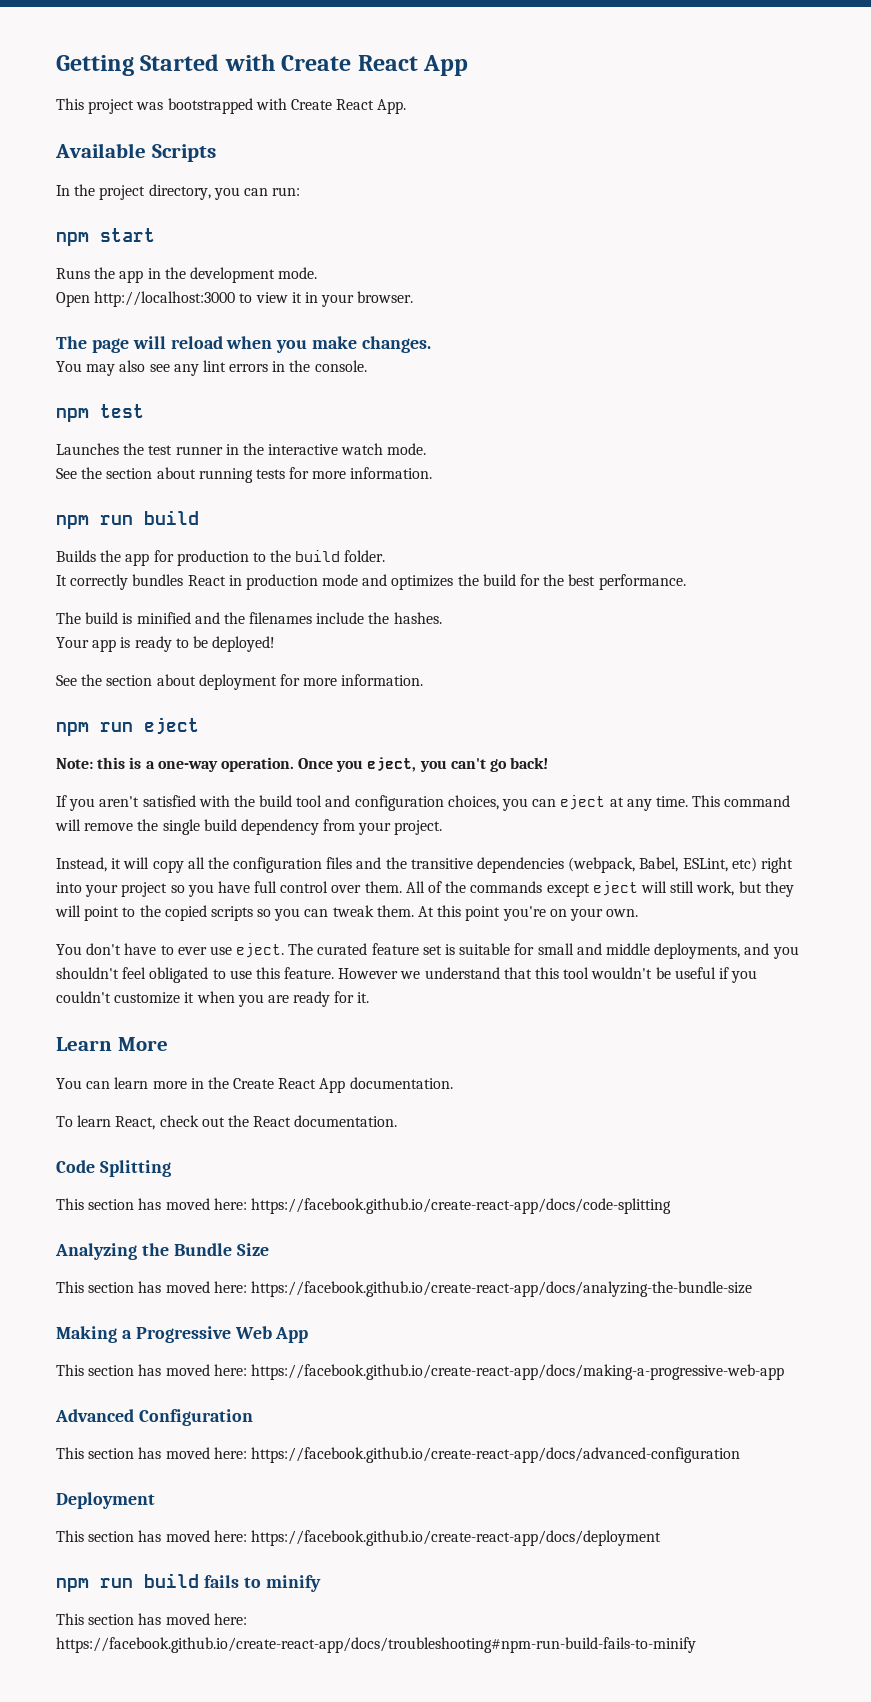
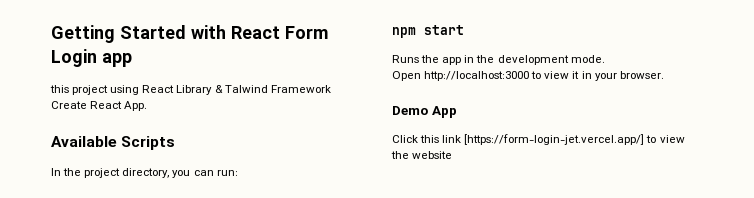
- Getting Started with Create React App
- This project was bootstrapped with Create React App.
+ Getting Started with React Form Login app
+ this project using React Library & Talwind Framework Create React App.
- The page will reload when you make changes.
- You may also see any lint errors in the console.
- npm test
- Launches the test runner in the interactive watch mode.
- See the section about running tests for more information.
- npm run build
- Builds the app for production to the build folder.
- It correctly bundles React in production mode and optimizes the build for the best performance.
- The build is minified and the filenames include the hashes.
- Your app is ready to be deployed!
- See the section about deployment for more information.
- npm run eject
- Note: this is a one-way operation. Once you eject, you can't go back!
- If you aren't satisfied with the build tool and configuration choices, you can eject at any time. This command will remove the single build dependency from your project.
- Instead, it will copy all the configuration files and the transitive dependencies (webpack, Babel, ESLint, etc) right into your project so you have full control over them. All of the commands except eject will still work, but they will point to the copied scripts so you can tweak them. At this point you're on your own.
- You don't have to ever use eject. The curated feature set is suitable for small and middle deployments, and you shouldn't feel obligated to use this feature. However we understand that this tool wouldn't be useful if you couldn't customize it when you are ready for it.
- Learn More
- You can learn more in the Create React App documentation.
- To learn React, check out the React documentation.
- Code Splitting
- This section has moved here: https://facebook.github.io/create-react-app/docs/code-splitting
- Analyzing the Bundle Size
- This section has moved here: https://facebook.github.io/create-react-app/docs/analyzing-the-bundle-size
- Making a Progressive Web App
- This section has moved here: https://facebook.github.io/create-react-app/docs/making-a-progressive-web-app
- Advanced Configuration
- This section has moved here: https://facebook.github.io/create-react-app/docs/advanced-configuration
- Deployment
- This section has moved here: https://facebook.github.io/create-react-app/docs/deployment
- npm run build fails to minify
- This section has moved here: https://facebook.github.io/create-react-app/docs/troubleshooting#npm-run-build-fails-to-minify
+ Demo App
+ Click this link [https://form-login-jet.vercel.app/] to view the website

